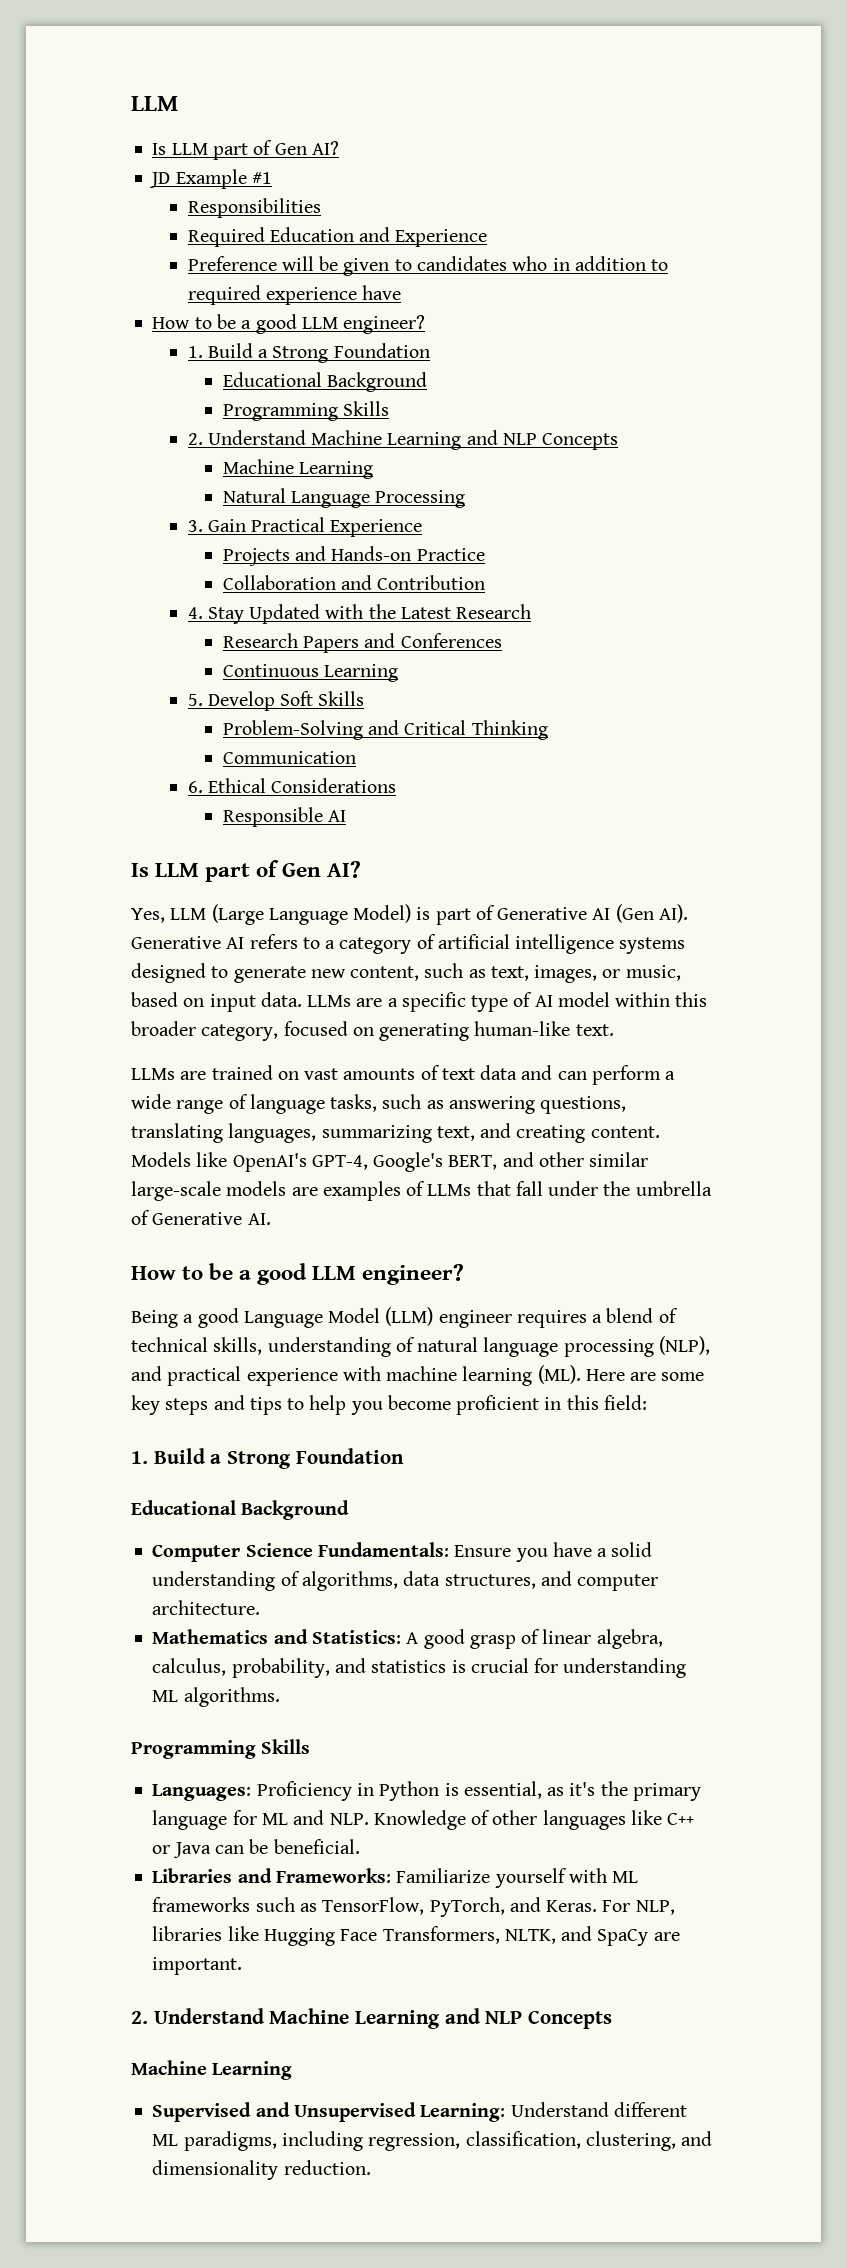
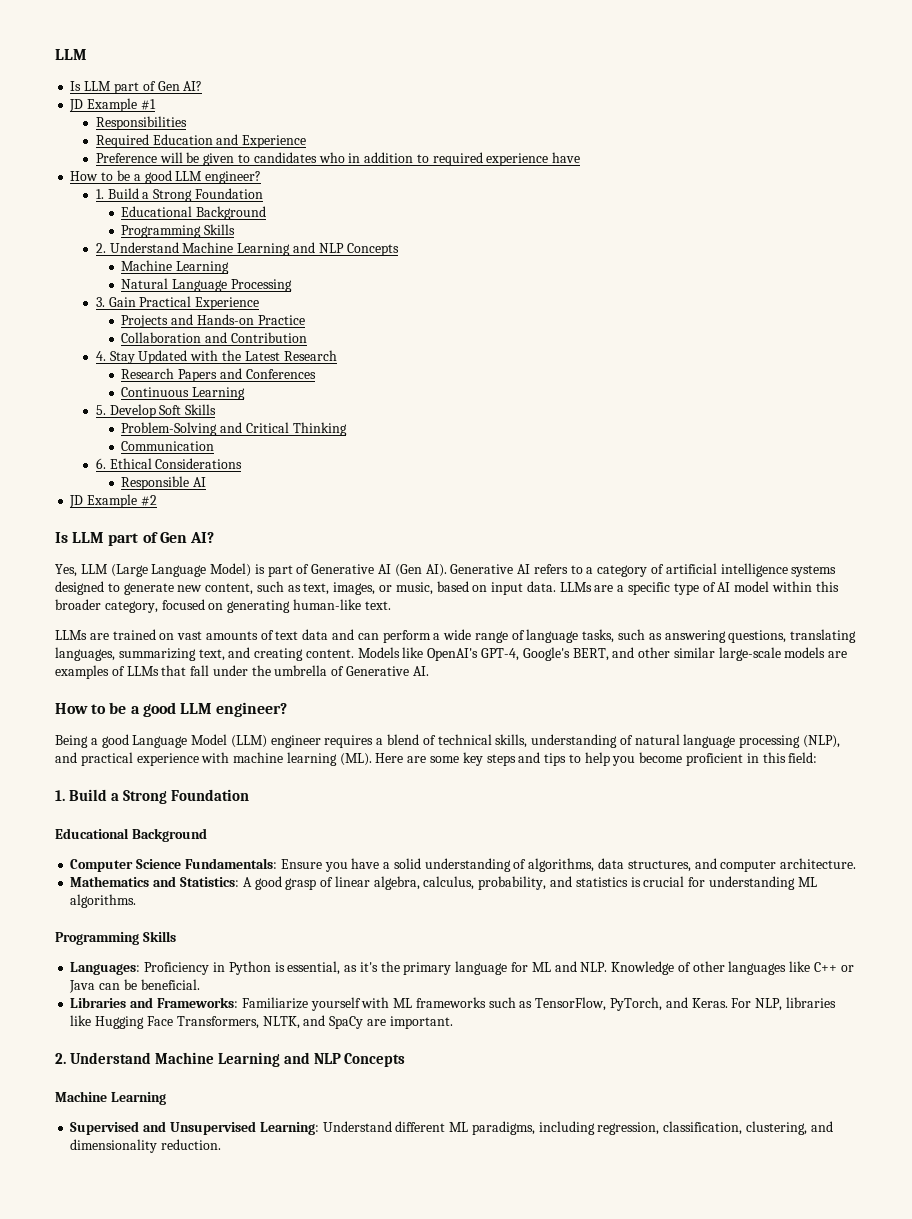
+ JD Example #2

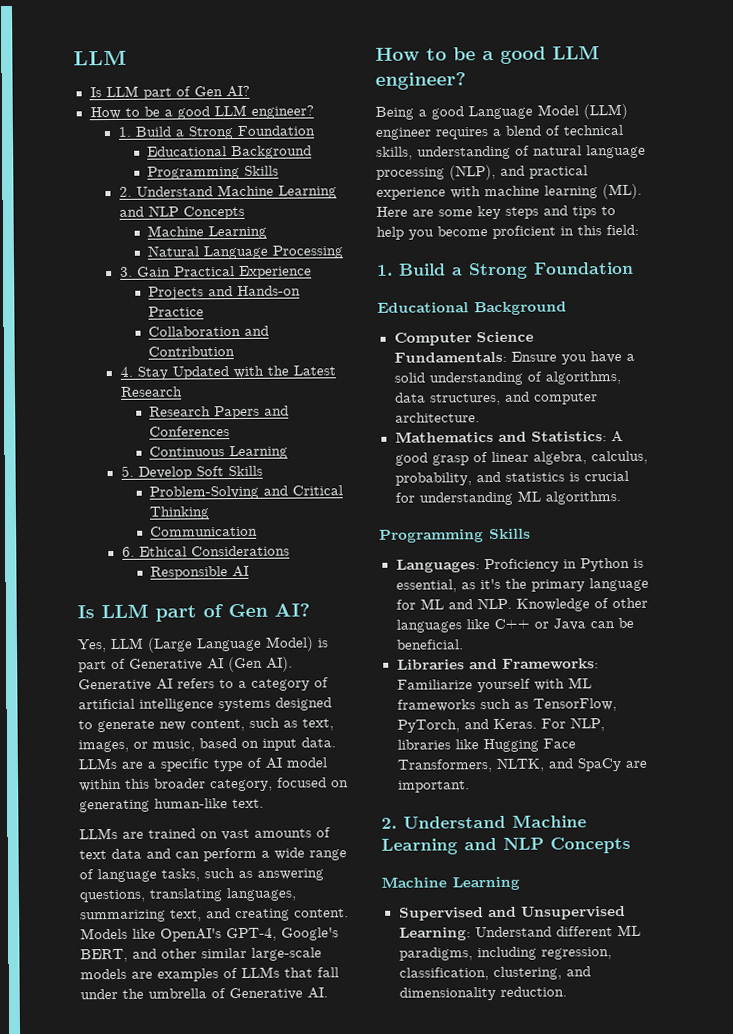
- JD Example #1
- Responsibilities
- Required Education and Experience
- Preference will be given to candidates who in addition to required experience have
- JD Example #2

